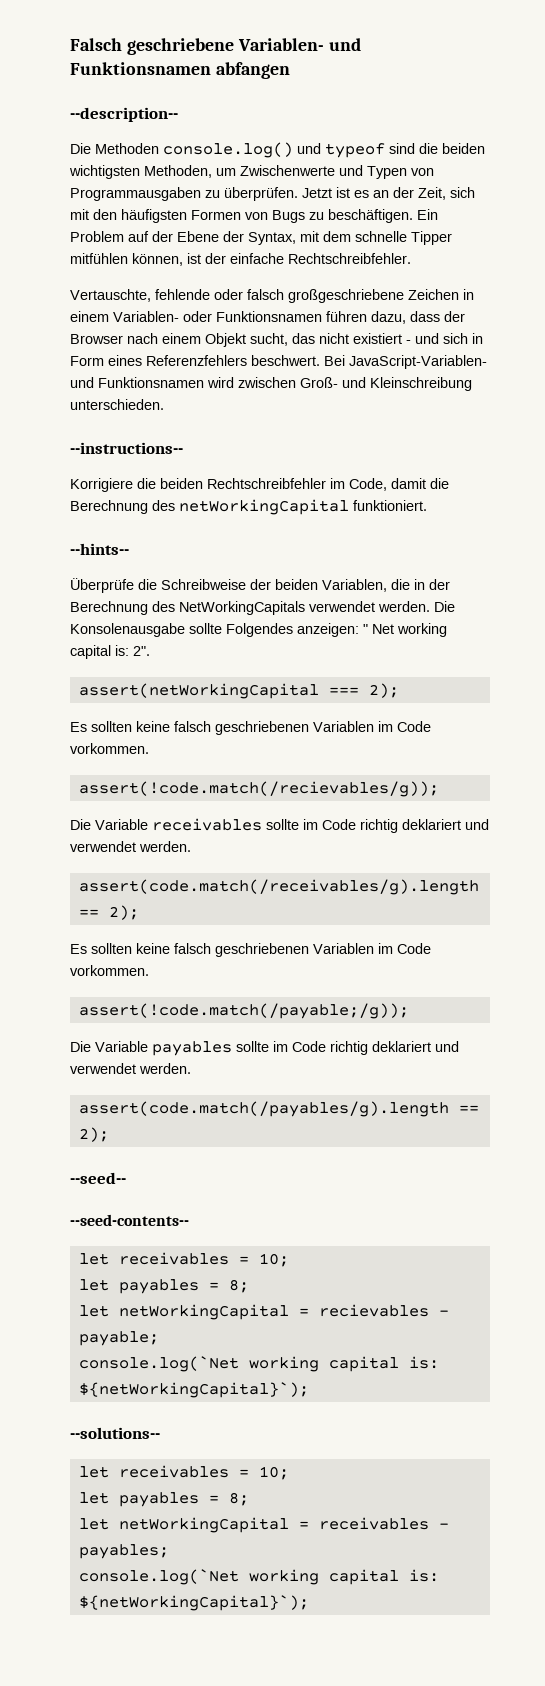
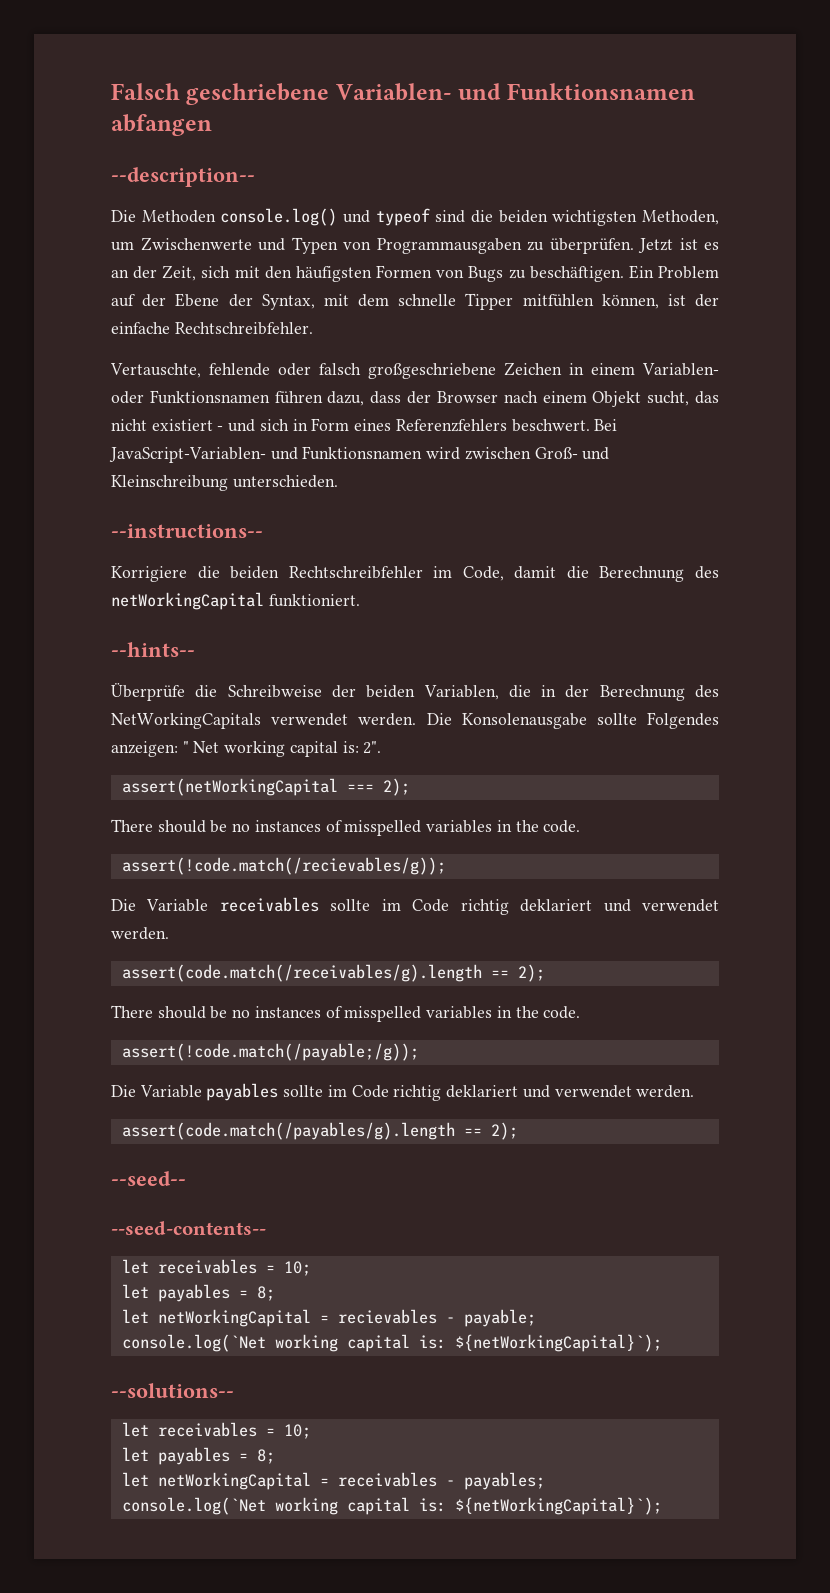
  assert(netWorkingCapital === 2);
- Es sollten keine falsch geschriebenen Variablen im Code vorkommen.
+ There should be no instances of misspelled variables in the code.
  assert(code.match(/receivables/g).length == 2);
- Es sollten keine falsch geschriebenen Variablen im Code vorkommen.
+ There should be no instances of misspelled variables in the code.

